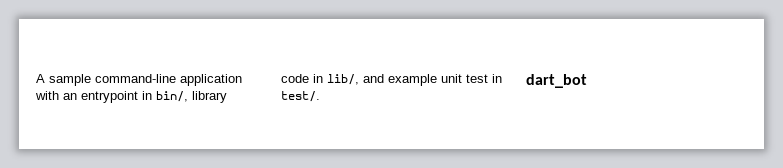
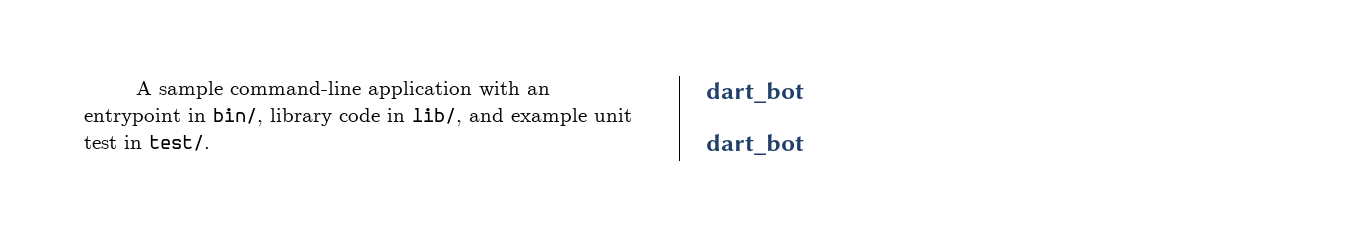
  A sample command-line application with an entrypoint in bin/, library code in lib/, and example unit test in test/.
+ dart_bot

